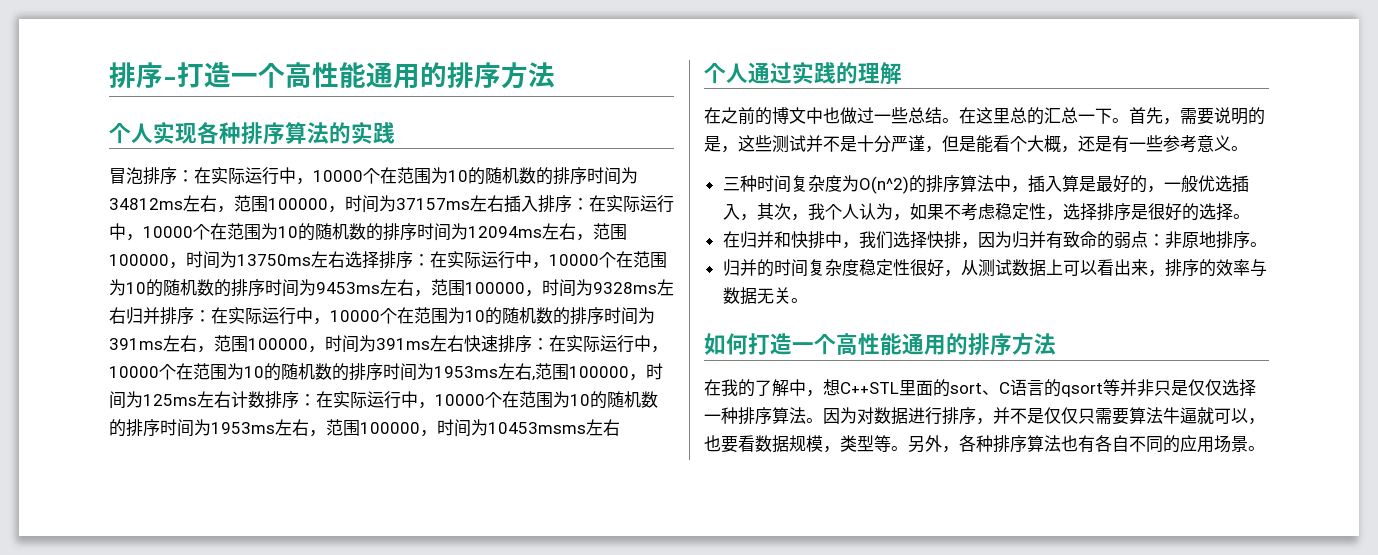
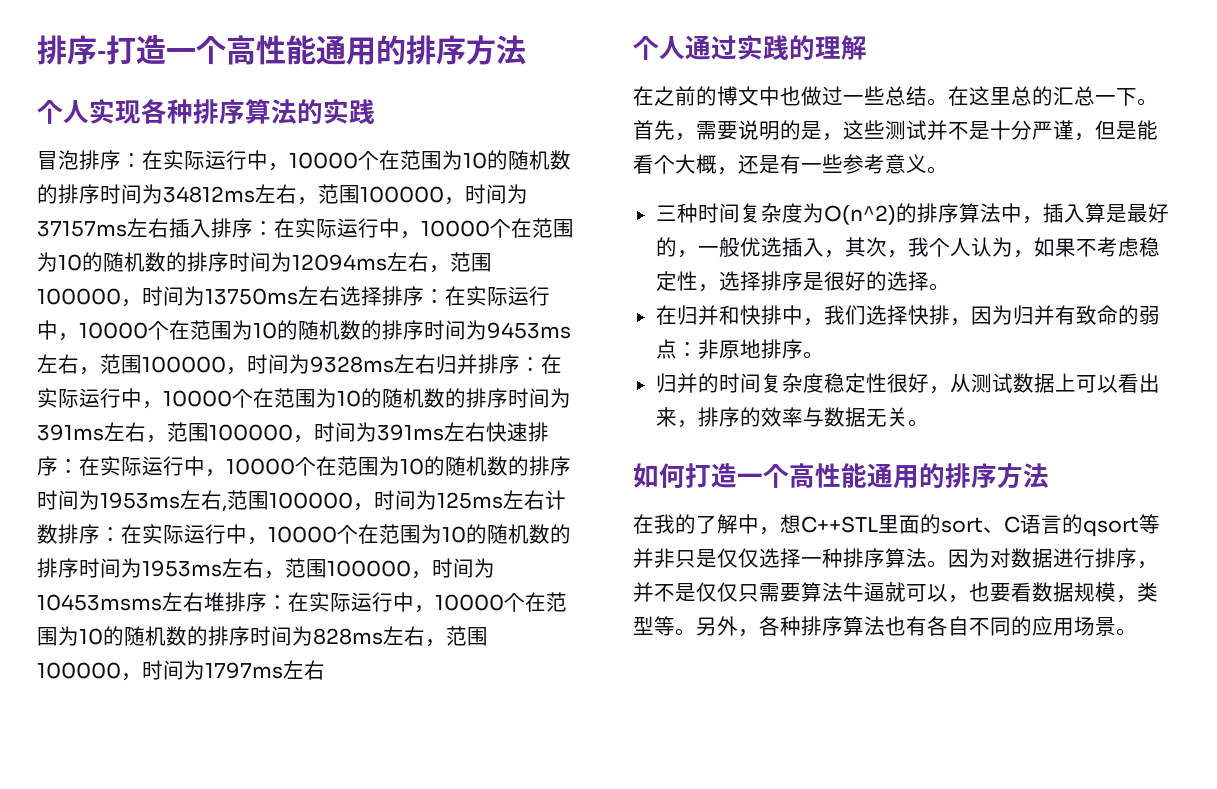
- 在实际运行中，10000个在范围为10的随机数的排序时间为1953ms左右，范围100000，时间为10453msms左右
+ 在实际运行中，10000个在范围为10的随机数的排序时间为1953ms左右，范围100000，时间为10453msms左右堆排序：在实际运行中，10000个在范围为10的随机数的排序时间为828ms左右，范围100000，时间为1797ms左右

